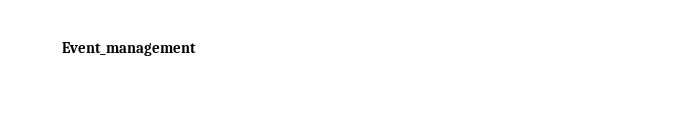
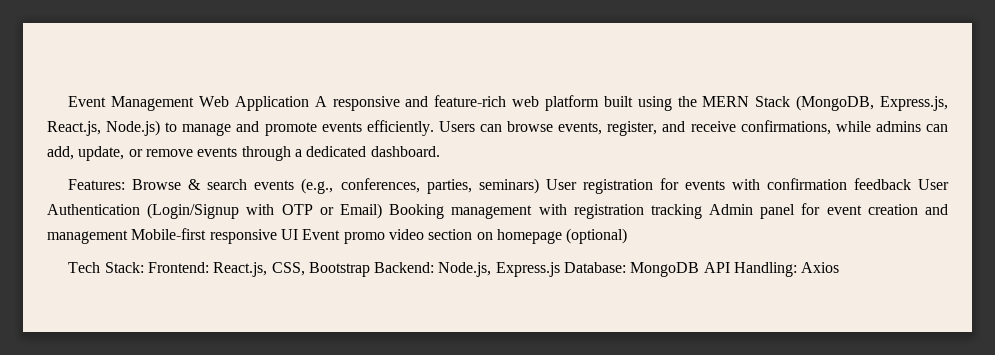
- Event_management
+ Event Management Web Application A responsive and feature-rich web platform built using the MERN Stack (MongoDB, Express.js, React.js, Node.js) to manage and promote events efficiently. Users can browse events, register, and receive confirmations, while admins can add, update, or remove events through a dedicated dashboard.
+ Features: Browse & search events (e.g., conferences, parties, seminars) User registration for events with confirmation feedback User Authentication (Login/Signup with OTP or Email) Booking management with registration tracking Admin panel for event creation and management Mobile-first responsive UI Event promo video section on homepage (optional)
+ Tech Stack: Frontend: React.js, CSS, Bootstrap Backend: Node.js, Express.js Database: MongoDB API Handling: Axios

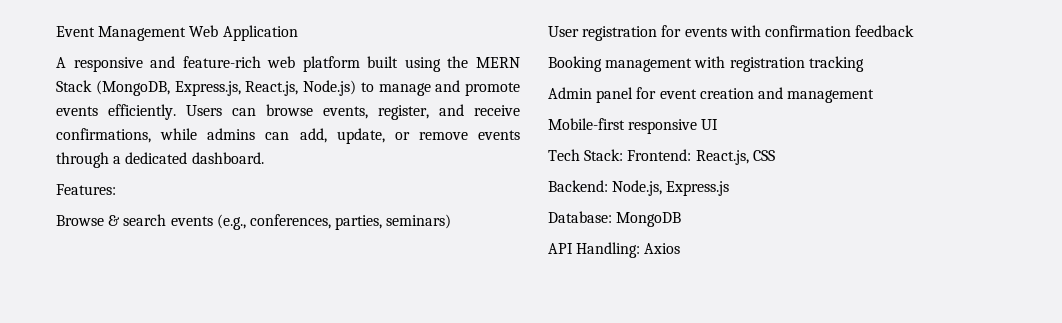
- Event Management Web Application A responsive and feature-rich web platform built using the MERN Stack (MongoDB, Express.js, React.js, Node.js) to manage and promote events efficiently.
+ Event Management Web Application
+ A responsive and feature-rich web platform built using the MERN Stack (MongoDB, Express.js, React.js, Node.js) to manage and promote events efficiently.
- Features: Browse & search events (e.g., conferences, parties, seminars) User registration for events with confirmation feedback User Authentication (Login/Signup with OTP or Email) Booking management with registration tracking Admin panel for event creation and management Mobile-first responsive UI Event promo video section on homepage (optional)
+ Features:
+ Browse & search events (e.g., conferences, parties, seminars)
+ User registration for events with confirmation feedback
+ Booking management with registration tracking
+ Admin panel for event creation and management
+ Mobile-first responsive UI
- Tech Stack: Frontend: React.js, CSS, Bootstrap Backend: Node.js, Express.js Database: MongoDB API Handling: Axios
+ Tech Stack: Frontend: React.js, CSS
+ Backend: Node.js, Express.js
+ Database: MongoDB
+ API Handling: Axios

